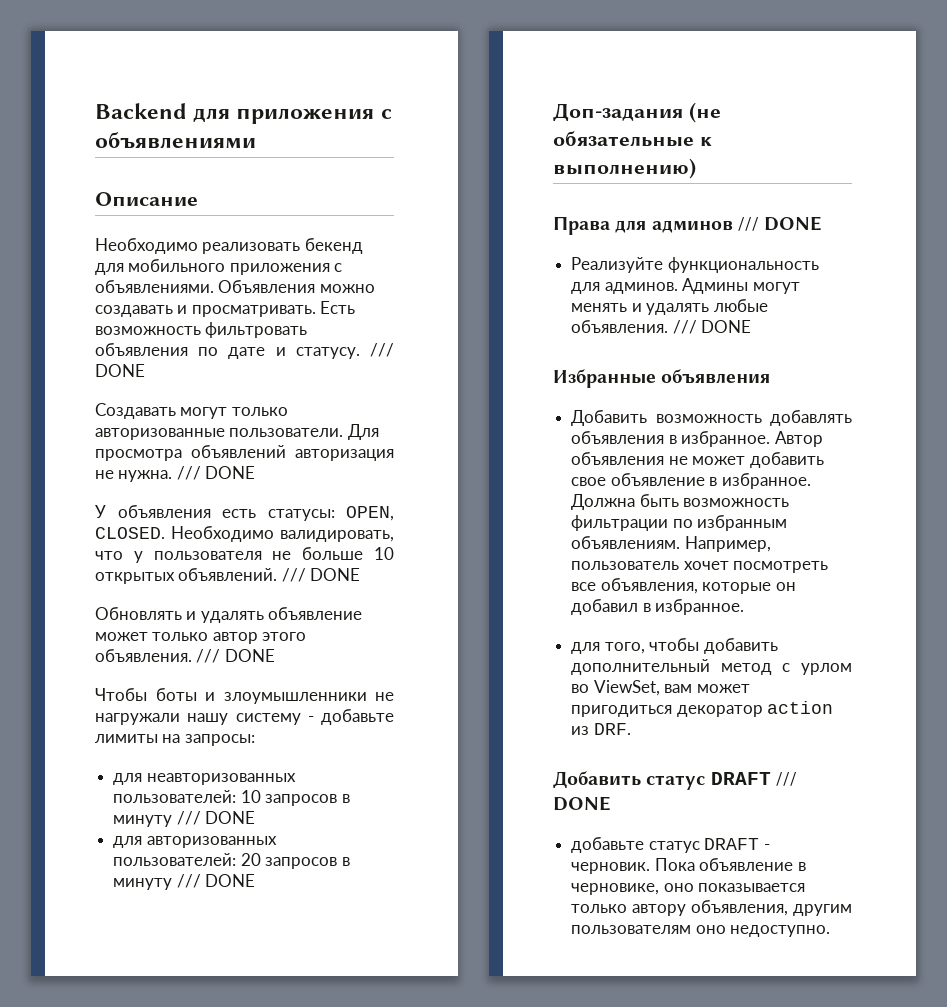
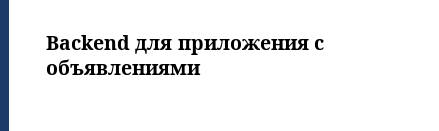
- Описание
- Необходимо реализовать бекенд для мобильного приложения с объявлениями. Объявления можно создавать и просматривать. Есть возможность фильтровать объявления по дате и статусу. /// DONE
- Создавать могут только авторизованные пользователи. Для просмотра объявлений авторизация не нужна. /// DONE
- У объявления есть статусы: OPEN, CLOSED. Необходимо валидировать, что у пользователя не больше 10 открытых объявлений. /// DONE
- Обновлять и удалять объявление может только автор этого объявления. /// DONE
- Чтобы боты и злоумышленники не нагружали нашу систему - добавьте лимиты на запросы:
- для неавторизованных пользователей: 10 запросов в минуту /// DONE
- для авторизованных пользователей: 20 запросов в минуту /// DONE
- Доп-задания (не обязательные к выполнению)
- Права для админов /// DONE
- Реализуйте функциональность для админов. Админы могут менять и удалять любые объявления. /// DONE
- Избранные объявления
- Добавить возможность добавлять объявления в избранное. Автор объявления не может добавить свое объявление в избранное. Должна быть возможность фильтрации по избранным объявлениям. Например, пользователь хочет посмотреть все объявления, которые он добавил в избранное.
- для того, чтобы добавить дополнительный метод с урлом во ViewSet, вам может пригодиться декоратор action из DRF.
- Добавить статус DRAFT /// DONE
- добавьте статус DRAFT - черновик. Пока объявление в черновике, оно показывается только автору объявления, другим пользователям оно недоступно.

